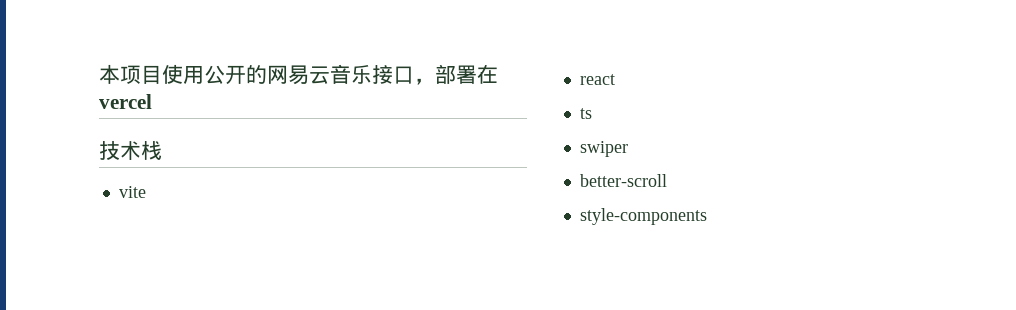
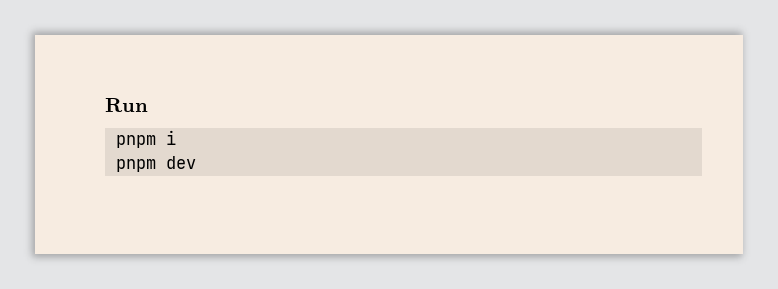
- 本项目使用公开的网易云音乐接口，部署在vercel
- 技术栈
- vite
- react
- ts
- swiper
- better-scroll
- style-components
+ Run
+ pnpm i
+ pnpm dev

